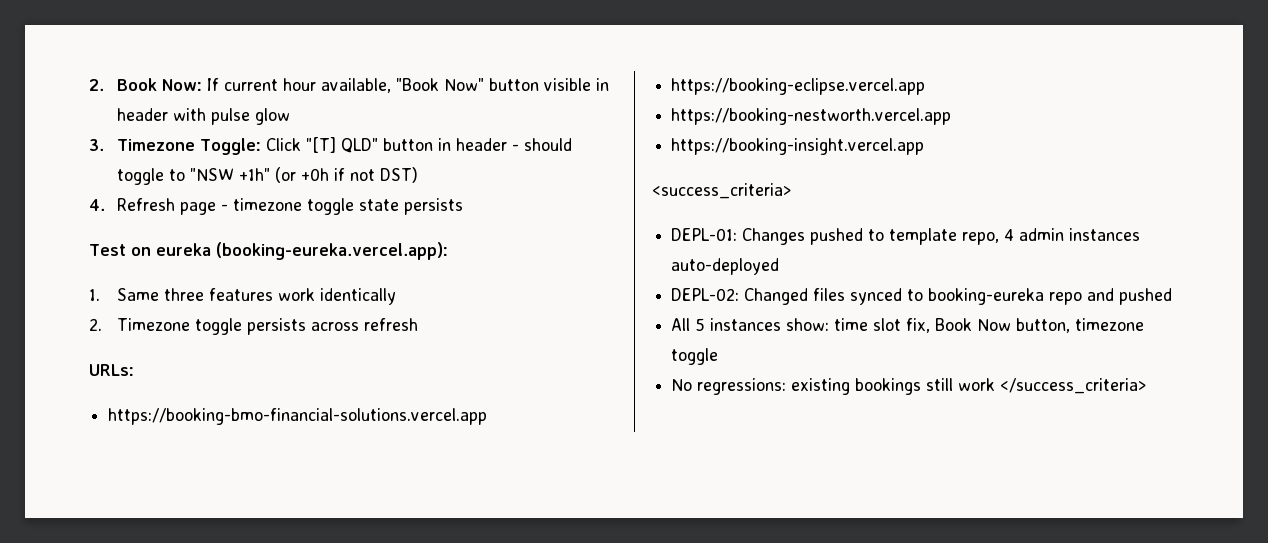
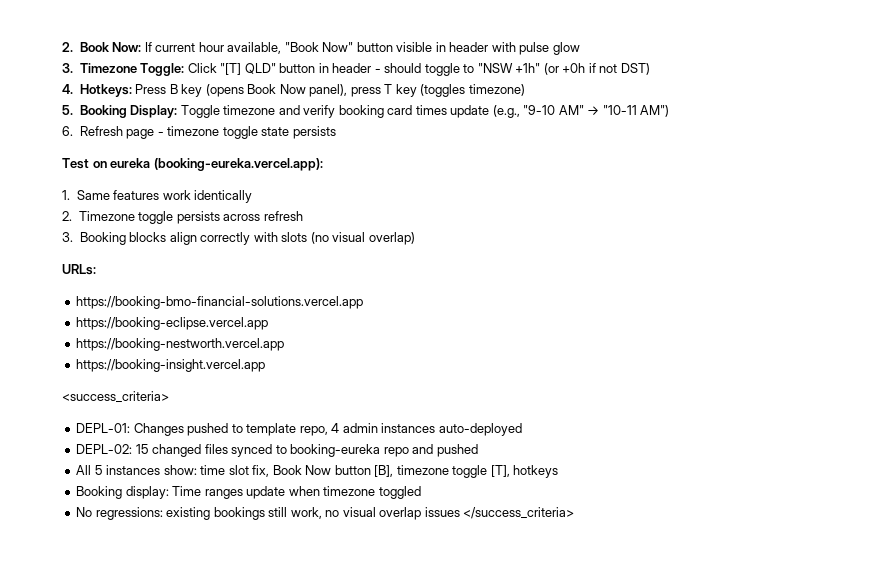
- 4. Refresh page - timezone toggle state persists
+ 4. Hotkeys: Press B key (opens Book Now panel), press T key (toggles timezone)
+ 5. Booking Display: Toggle timezone and verify booking card times update (e.g., "9-10 AM" → "10-11 AM")
+ 6. Refresh page - timezone toggle state persists
- 1. Same three features work identically
+ 1. Same features work identically
+ 3. Booking blocks align correctly with slots (no visual overlap)
- DEPL-02: Changed files synced to booking-eureka repo and pushed
+ DEPL-02: 15 changed files synced to booking-eureka repo and pushed
- All 5 instances show: time slot fix, Book Now button, timezone toggle
+ All 5 instances show: time slot fix, Book Now button [B], timezone toggle [T], hotkeys
+ Booking display: Time ranges update when timezone toggled
- No regressions: existing bookings still work </success_criteria>
+ No regressions: existing bookings still work, no visual overlap issues </success_criteria>

